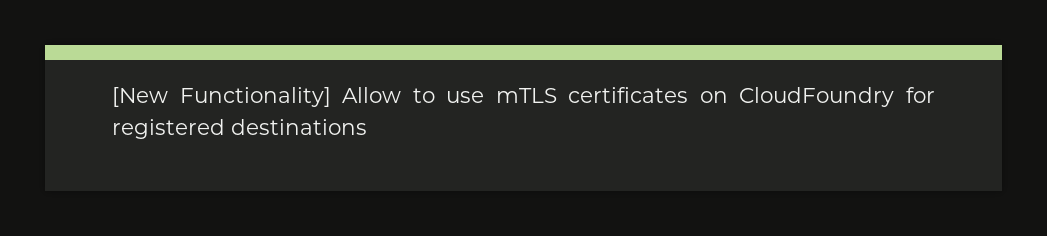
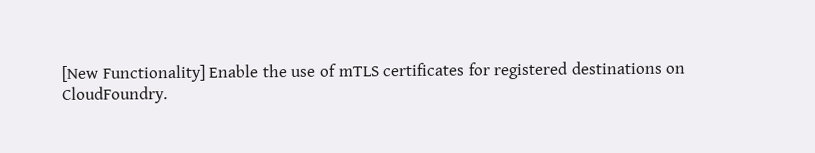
- [New Functionality] Allow to use mTLS certificates on CloudFoundry for registered destinations
+ [New Functionality] Enable the use of mTLS certificates for registered destinations on CloudFoundry.

